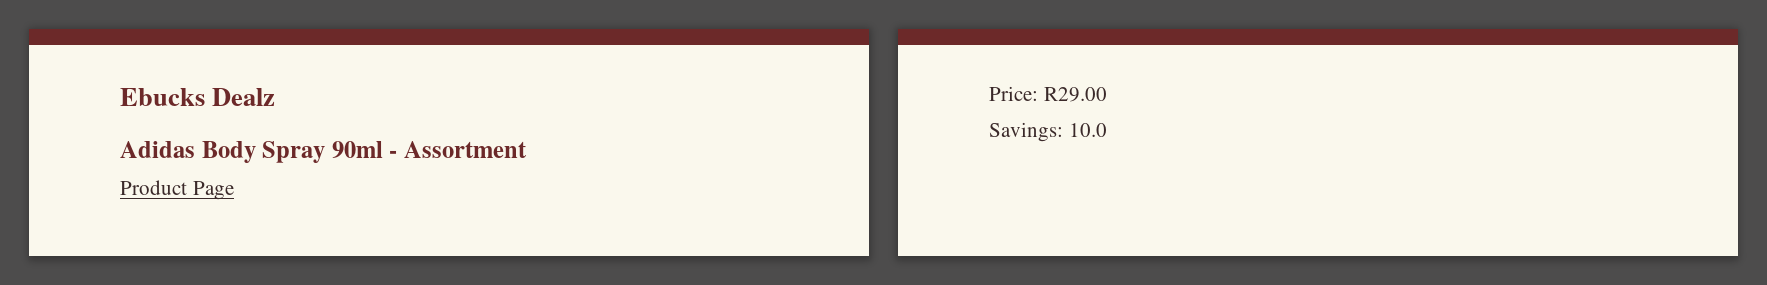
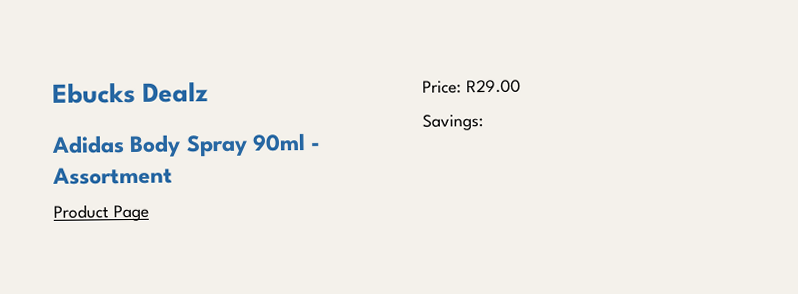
- Savings: 10.0
+ Savings:

